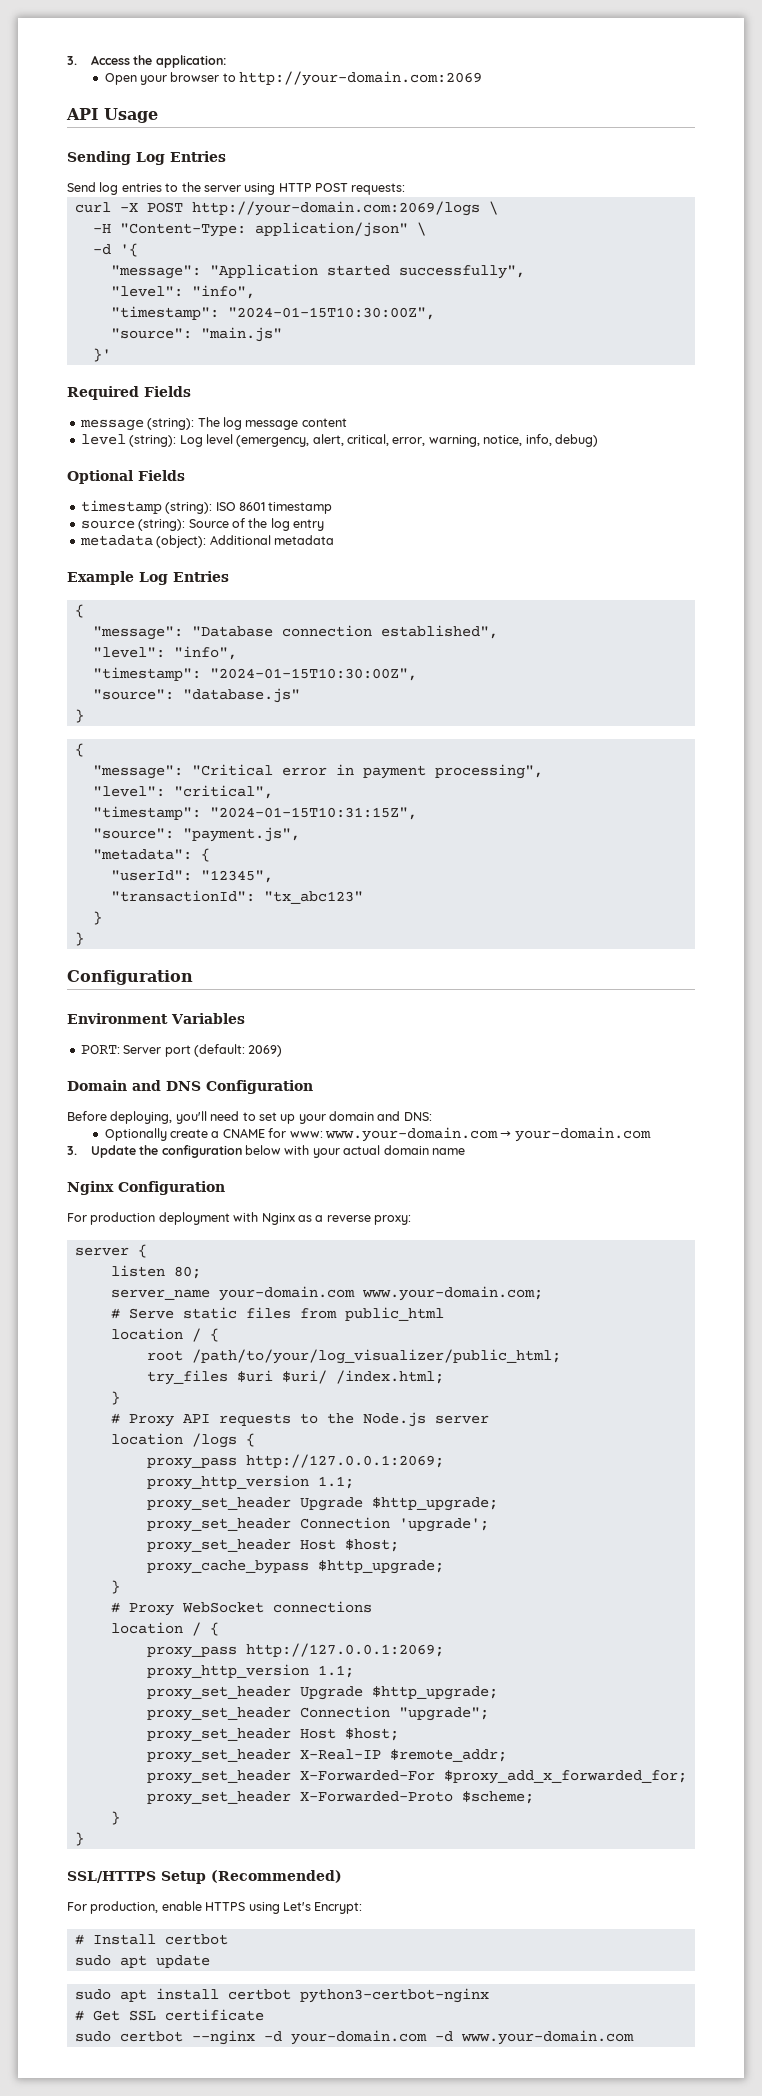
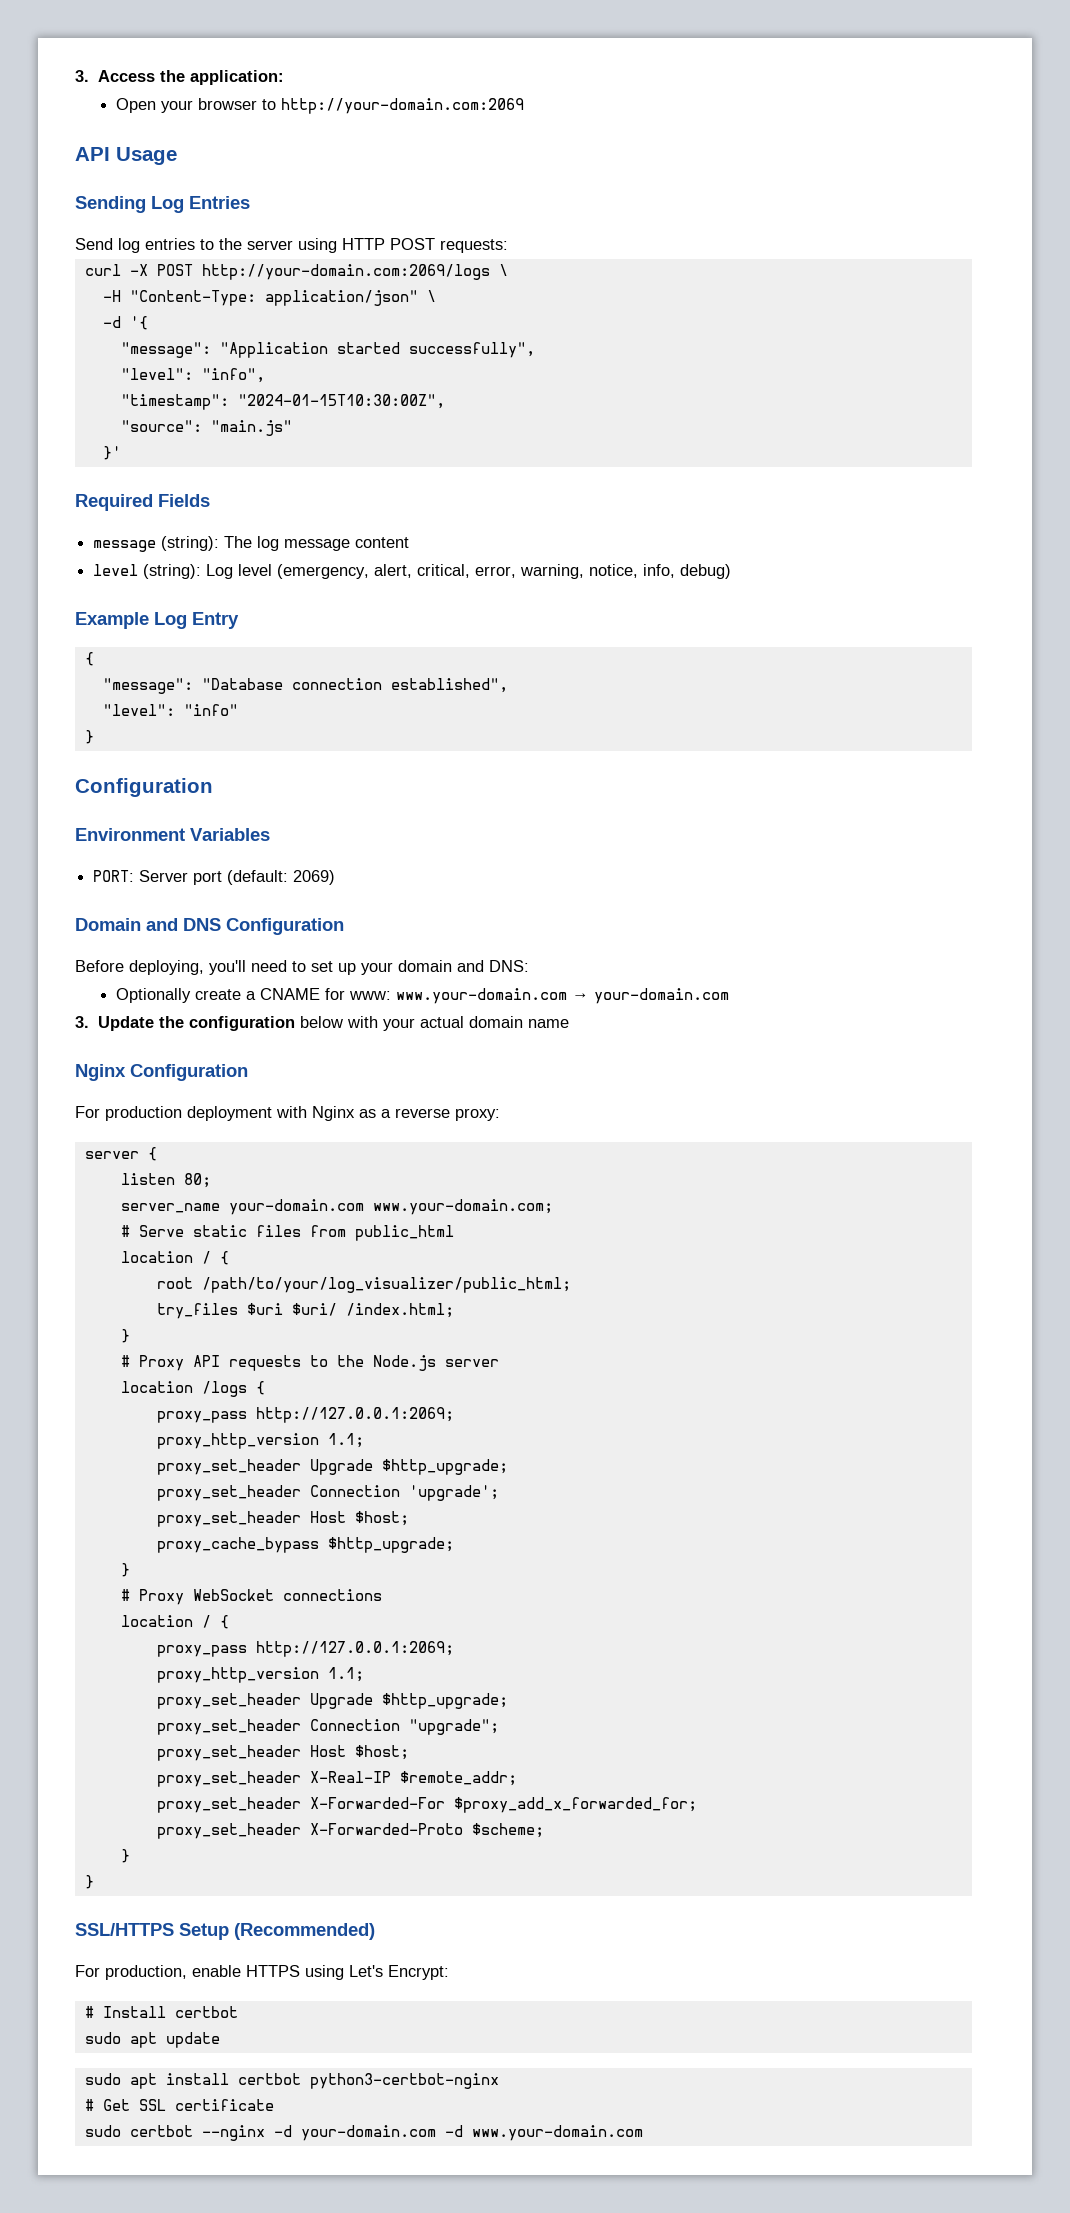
- Optional Fields
- timestamp (string): ISO 8601 timestamp
- source (string): Source of the log entry
- metadata (object): Additional metadata
- Example Log Entries
+ Example Log Entry
  "message": "Database connection established",
- "level": "info",
- "timestamp": "2024-01-15T10:30:00Z",
- "source": "database.js"
- }
- {
- "message": "Critical error in payment processing",
- "level": "critical",
- "timestamp": "2024-01-15T10:31:15Z",
- "source": "payment.js",
- "metadata": {
- "userId": "12345",
- "transactionId": "tx_abc123"
- }
+ "level": "info"

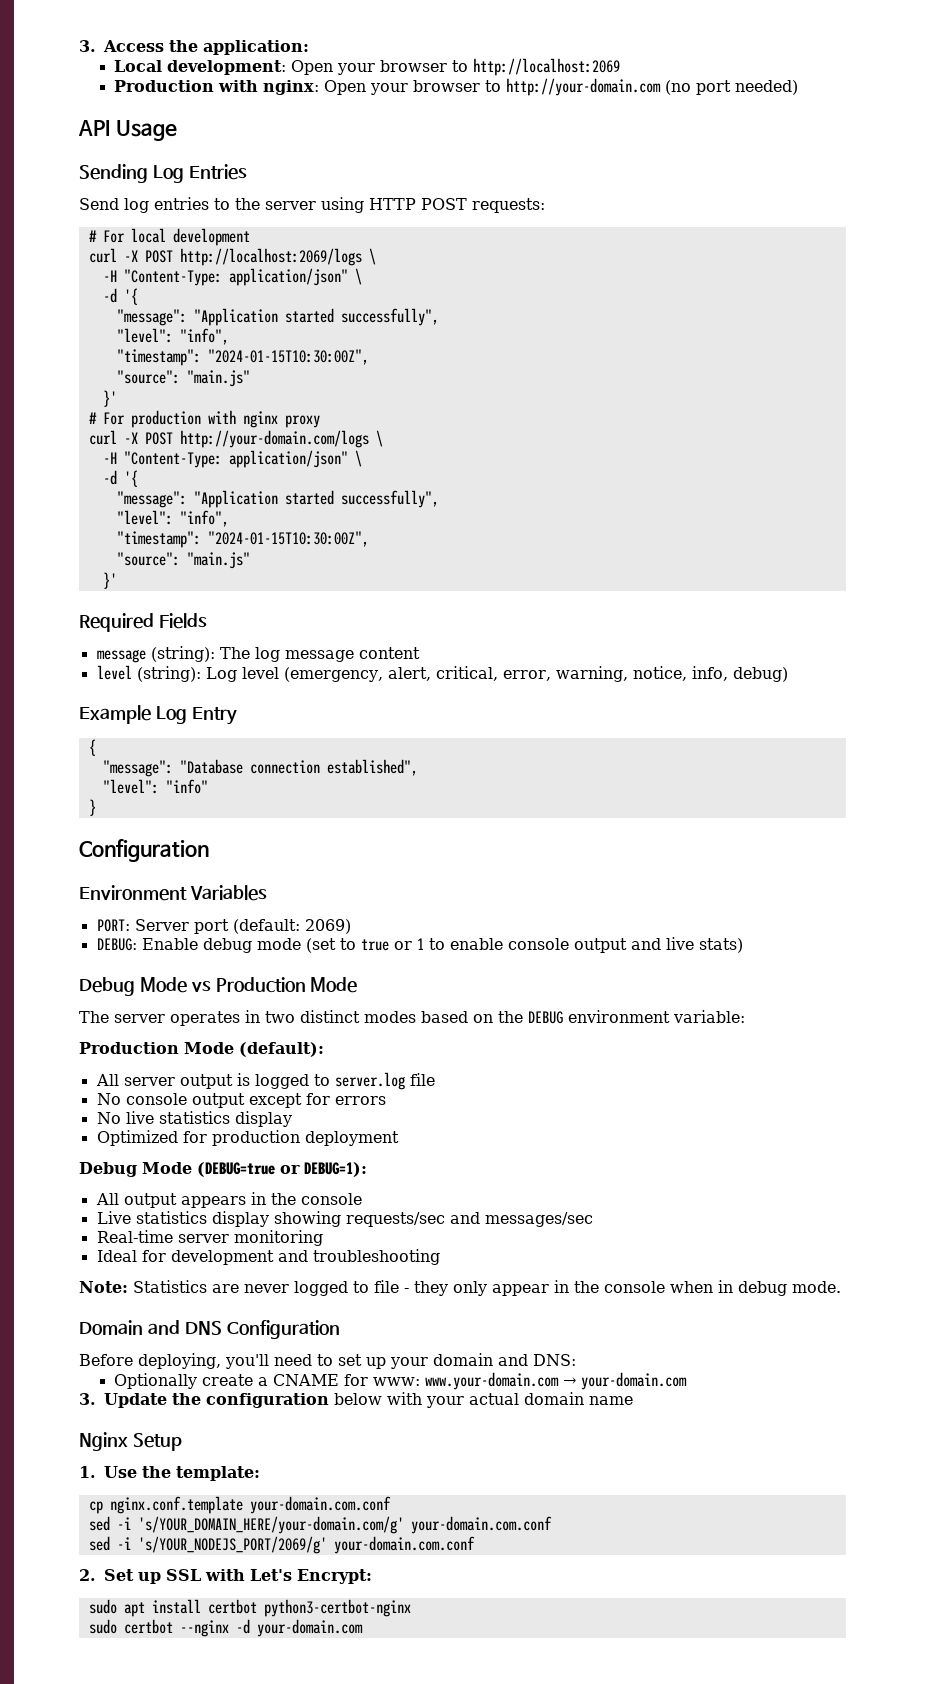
- Open your browser to http://your-domain.com:2069
+ Local development: Open your browser to http://localhost:2069
+ Production with nginx: Open your browser to http://your-domain.com (no port needed)
- curl -X POST http://your-domain.com:2069/logs \
+ # For local development
+ curl -X POST http://localhost:2069/logs \
+ -H "Content-Type: application/json" \
+ -d '{
+ "message": "Application started successfully",
+ "level": "info",
+ "timestamp": "2024-01-15T10:30:00Z",
+ "source": "main.js"
+ }'
+ # For production with nginx proxy
+ curl -X POST http://your-domain.com/logs \
+ DEBUG: Enable debug mode (set to true or 1 to enable console output and live stats)
+ Debug Mode vs Production Mode
+ The server operates in two distinct modes based on the DEBUG environment variable:
+ Production Mode (default):
+ All server output is logged to server.log file
+ No console output except for errors
+ No live statistics display
+ Optimized for production deployment
+ Debug Mode (DEBUG=true or DEBUG=1):
+ All output appears in the console
+ Live statistics display showing requests/sec and messages/sec
+ Real-time server monitoring
+ Ideal for development and troubleshooting
+ Note: Statistics are never logged to file - they only appear in the console when in debug mode.
- Nginx Configuration
- For production deployment with Nginx as a reverse proxy:
- server {
- listen 80;
- server_name your-domain.com www.your-domain.com;
- # Serve static files from public_html
- location / {
- root /path/to/your/log_visualizer/public_html;
- try_files $uri $uri/ /index.html;
- }
- # Proxy API requests to the Node.js server
- location /logs {
- proxy_pass http://127.0.0.1:2069;
- proxy_http_version 1.1;
- proxy_set_header Upgrade $http_upgrade;
- proxy_set_header Connection 'upgrade';
- proxy_set_header Host $host;
- proxy_cache_bypass $http_upgrade;
- }
- # Proxy WebSocket connections
- location / {
- proxy_pass http://127.0.0.1:2069;
- proxy_http_version 1.1;
- proxy_set_header Upgrade $http_upgrade;
- proxy_set_header Connection "upgrade";
- proxy_set_header Host $host;
- proxy_set_header X-Real-IP $remote_addr;
- proxy_set_header X-Forwarded-For $proxy_add_x_forwarded_for;
- proxy_set_header X-Forwarded-Proto $scheme;
- }
- }
- SSL/HTTPS Setup (Recommended)
- For production, enable HTTPS using Let's Encrypt:
- # Install certbot
- sudo apt update
+ Nginx Setup
+ 1. Use the template:
+ cp nginx.conf.template your-domain.com.conf
+ sed -i 's/YOUR_DOMAIN_HERE/your-domain.com/g' your-domain.com.conf
+ sed -i 's/YOUR_NODEJS_PORT/2069/g' your-domain.com.conf
+ 2. Set up SSL with Let's Encrypt:
- # Get SSL certificate
- sudo certbot --nginx -d your-domain.com -d www.your-domain.com
+ sudo certbot --nginx -d your-domain.com

